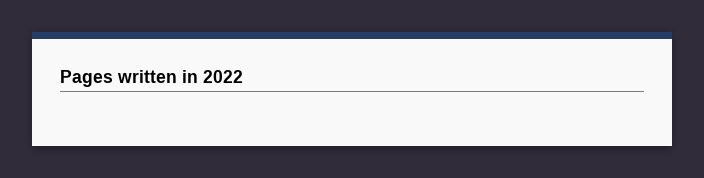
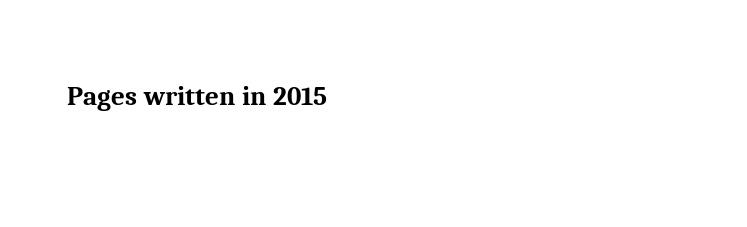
- Pages written in 2022
+ Pages written in 2015

